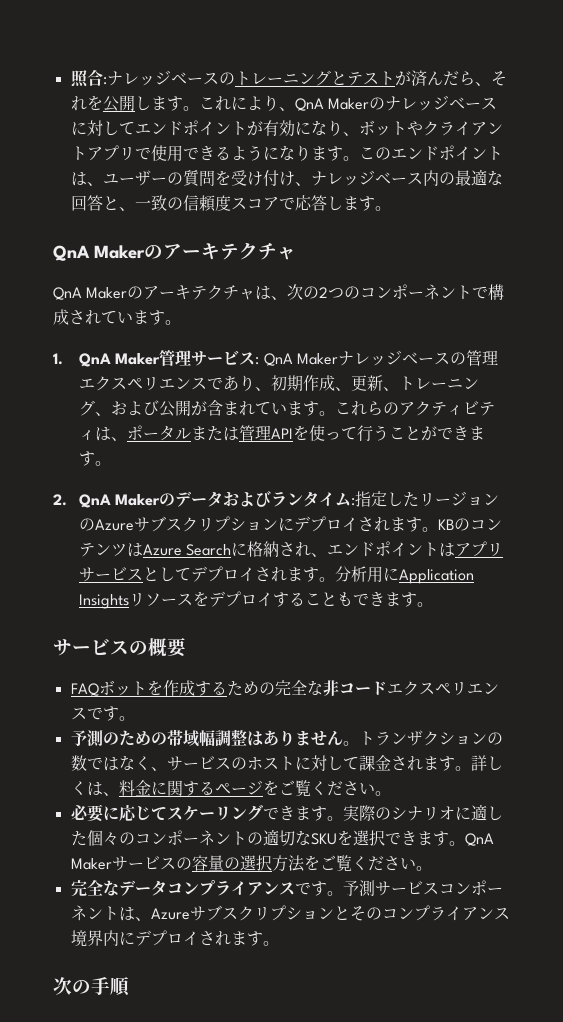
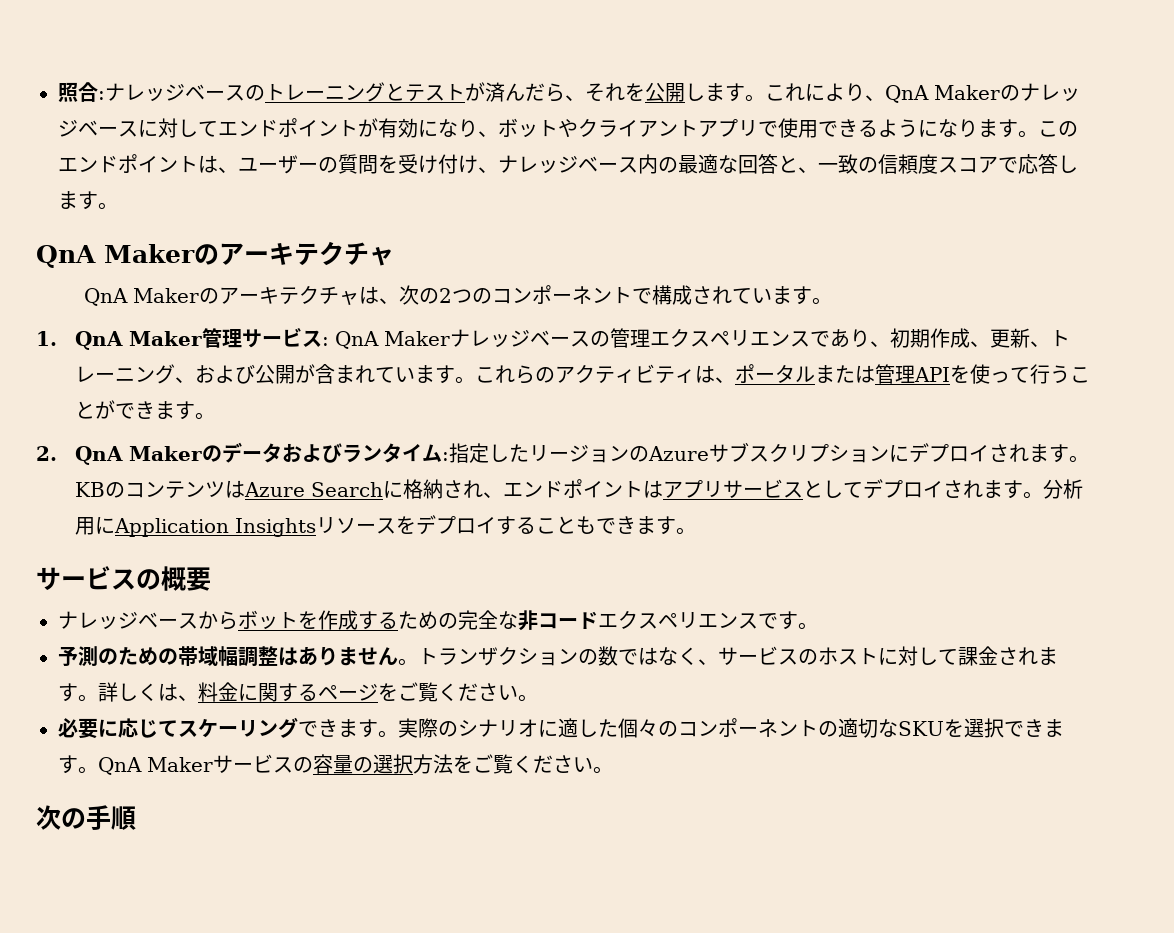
- FAQボットを作成するための完全な非コードエクスペリエンスです。
+ ナレッジベースからボットを作成するための完全な非コードエクスペリエンスです。
- 完全なデータコンプライアンスです。予測サービスコンポーネントは、Azureサブスクリプションとそのコンプライアンス境界内にデプロイされます。

